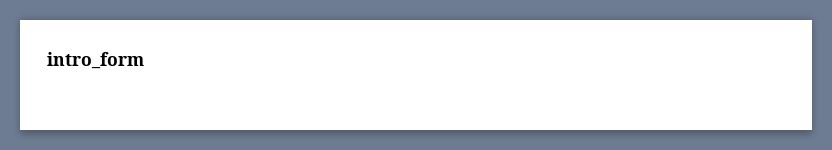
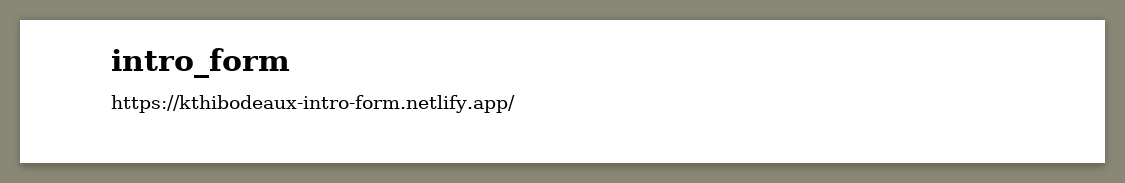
+ https://kthibodeaux-intro-form.netlify.app/

